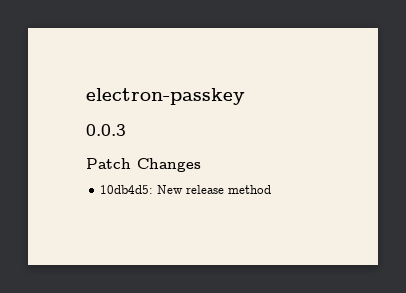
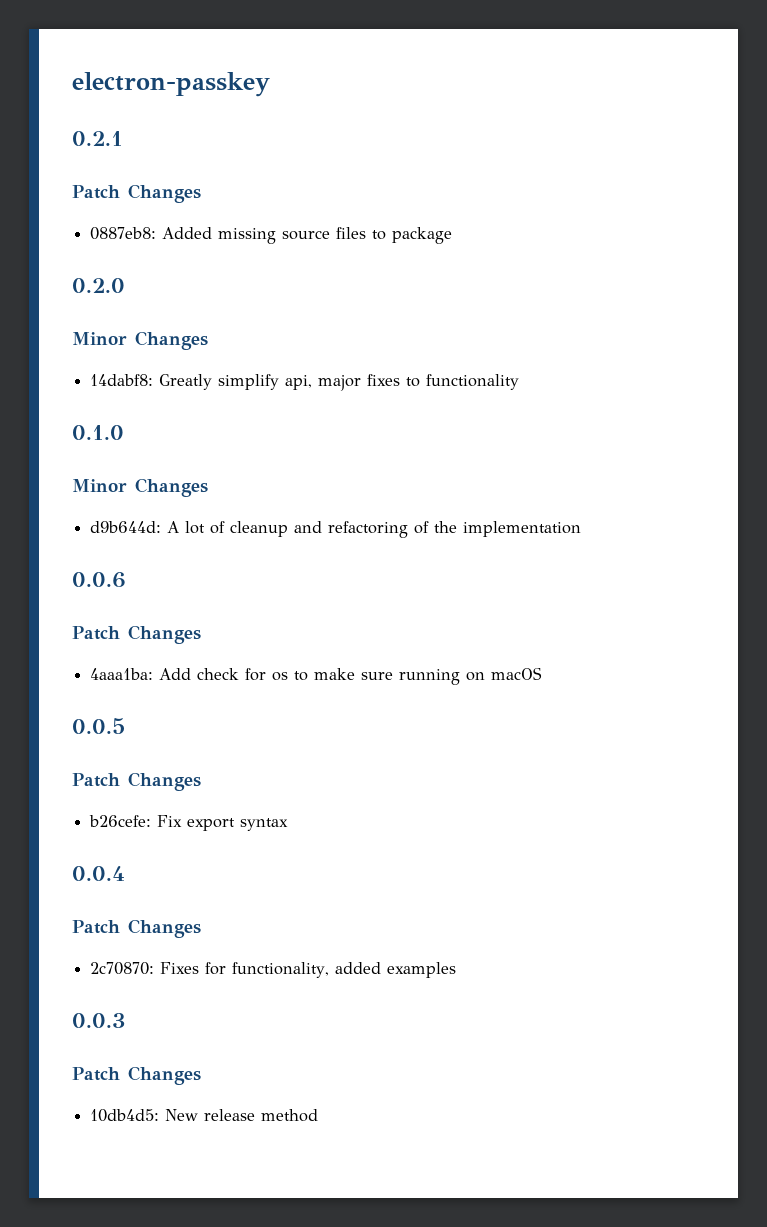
+ 0.2.1
+ Patch Changes
+ 0887eb8: Added missing source files to package
+ 0.2.0
+ Minor Changes
+ 14dabf8: Greatly simplify api, major fixes to functionality
+ 0.1.0
+ Minor Changes
+ d9b644d: A lot of cleanup and refactoring of the implementation
+ 0.0.6
+ Patch Changes
+ 4aaa1ba: Add check for os to make sure running on macOS
+ 0.0.5
+ Patch Changes
+ b26cefe: Fix export syntax
+ 0.0.4
+ Patch Changes
+ 2c70870: Fixes for functionality, added examples

